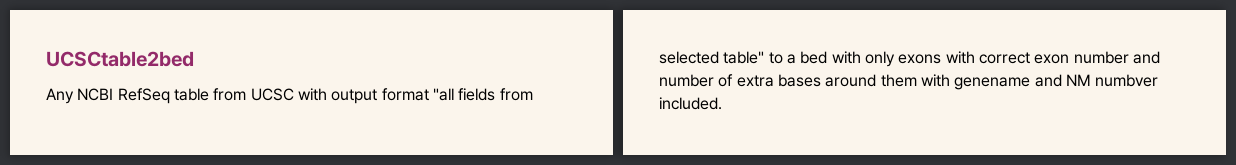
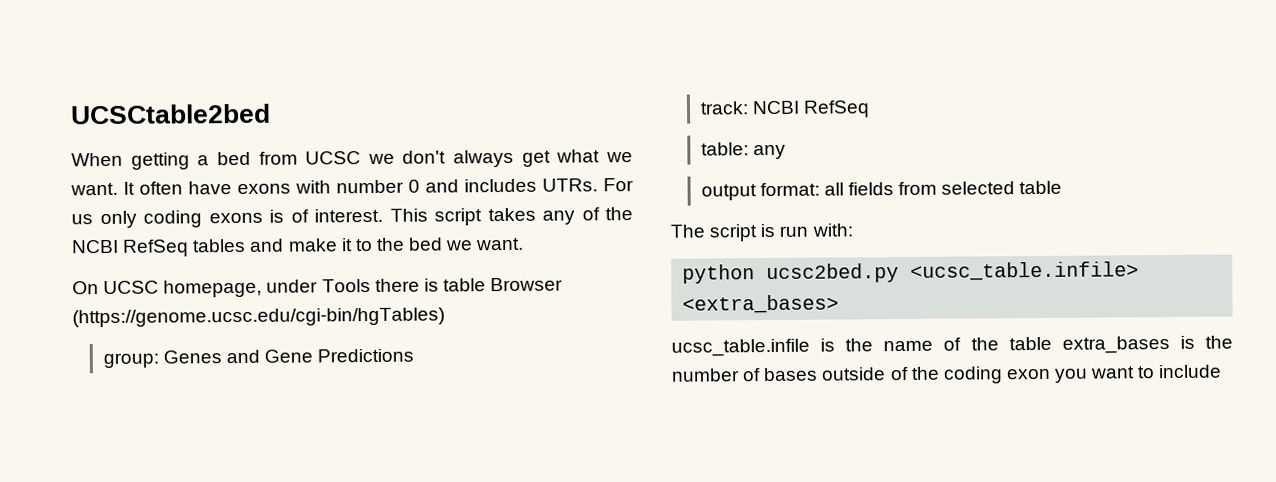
- Any NCBI RefSeq table from UCSC with output format "all fields from selected table" to a bed with only exons with correct exon number and number of extra bases around them with genename and NM numbver included.
+ When getting a bed from UCSC we don't always get what we want. It often have exons with number 0 and includes UTRs. For us only coding exons is of interest. This script takes any of the NCBI RefSeq tables and make it to the bed we want.
+ On UCSC homepage, under Tools there is table Browser (https://genome.ucsc.edu/cgi-bin/hgTables)
+ group: Genes and Gene Predictions
+ track: NCBI RefSeq
+ table: any
+ output format: all fields from selected table
+ The script is run with:
+ python ucsc2bed.py <ucsc_table.infile> <extra_bases>
+ ucsc_table.infile is the name of the table extra_bases is the number of bases outside of the coding exon you want to include

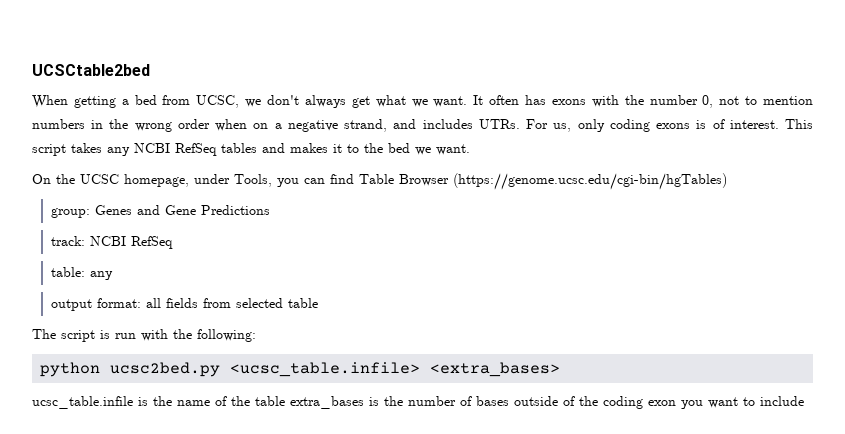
- When getting a bed from UCSC we don't always get what we want.
+ When getting a bed from UCSC, we don't always get what we want.
- It often have exons with number 0 and includes UTRs.
+ It often has exons with the number 0, not to mention numbers in the wrong order when on a negative strand, and includes UTRs.
- For us only coding exons is of interest.
+ For us, only coding exons is of interest.
- This script takes any of the NCBI RefSeq tables and make it to the bed we want.
+ This script takes any NCBI RefSeq tables and makes it to the bed we want.
- On UCSC homepage, under Tools there is table Browser (https://genome.ucsc.edu/cgi-bin/hgTables)
+ On the UCSC homepage, under Tools, you can find Table Browser (https://genome.ucsc.edu/cgi-bin/hgTables)
- The script is run with:
+ The script is run with the following:

